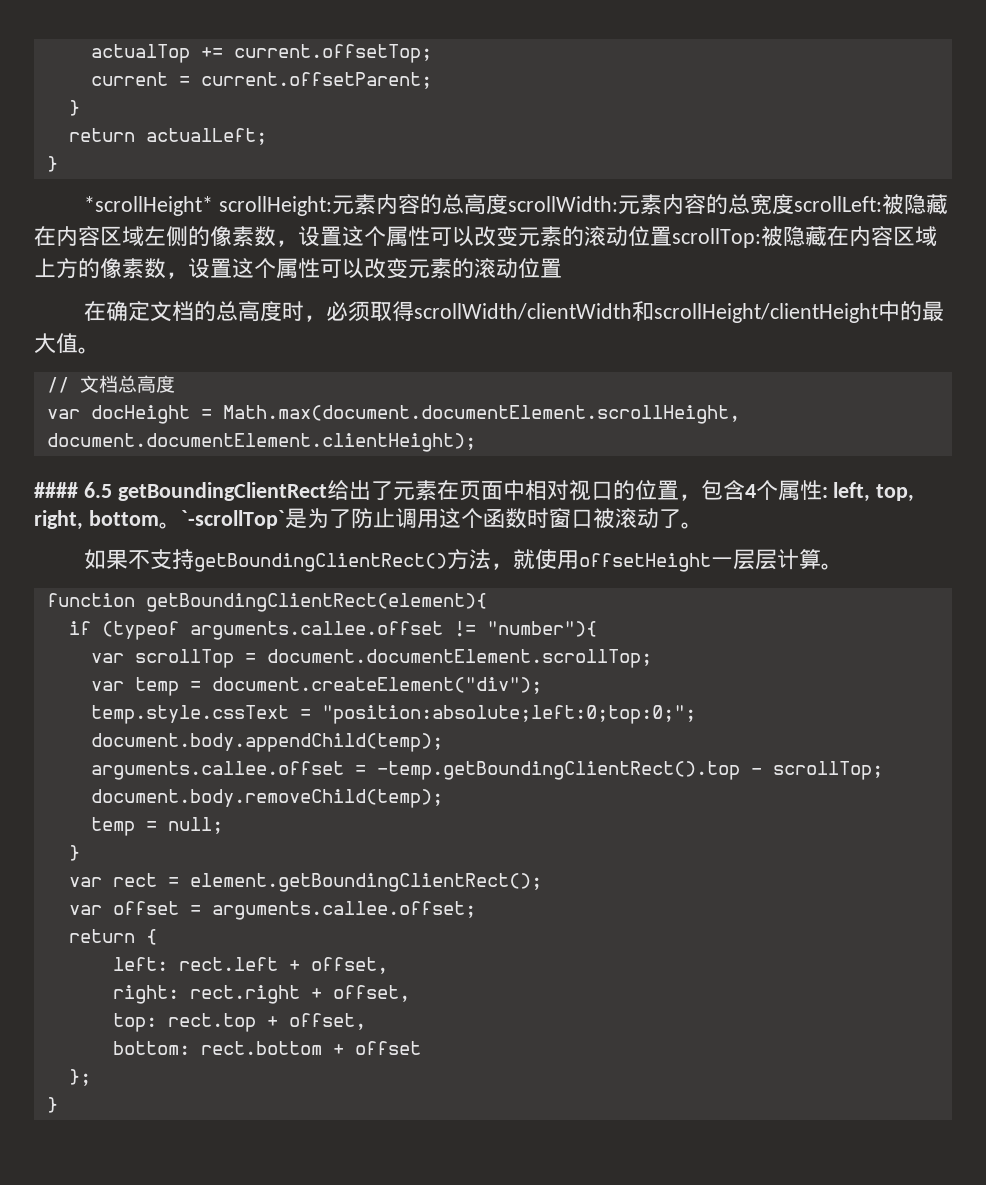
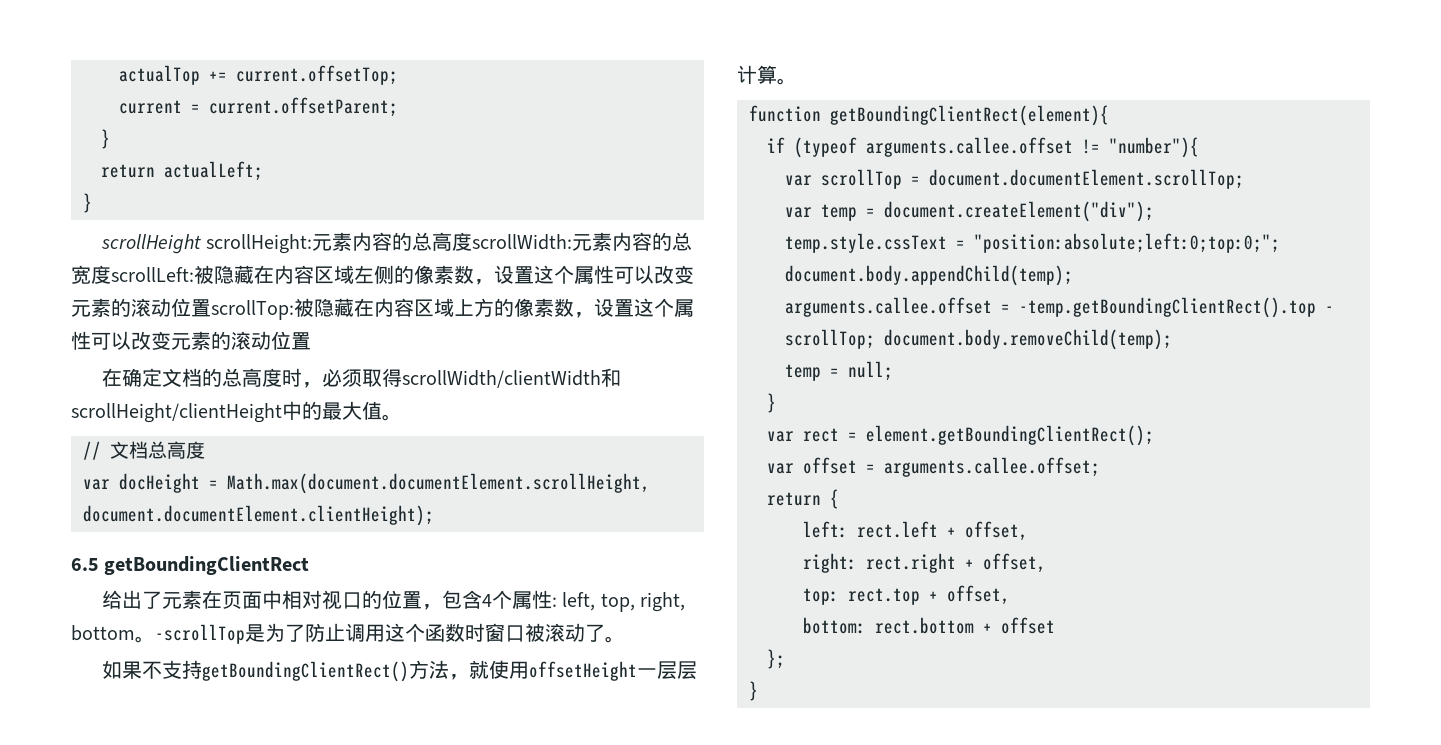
- *scrollHeight* scrollHeight:元素内容的总高度scrollWidth:元素内容的总宽度scrollLeft:被隐藏在内容区域左侧的像素数，设置这个属性可以改变元素的滚动位置scrollTop:被隐藏在内容区域上方的像素数，设置这个属性可以改变元素的滚动位置
+ scrollHeight scrollHeight:元素内容的总高度scrollWidth:元素内容的总宽度scrollLeft:被隐藏在内容区域左侧的像素数，设置这个属性可以改变元素的滚动位置scrollTop:被隐藏在内容区域上方的像素数，设置这个属性可以改变元素的滚动位置
- #### 6.5 getBoundingClientRect给出了元素在页面中相对视口的位置，包含4个属性: left, top, right, bottom。
+ 6.5 getBoundingClientRect
+ 给出了元素在页面中相对视口的位置，包含4个属性: left, top, right, bottom。
- `-scrollTop`是为了防止调用这个函数时窗口被滚动了。
+ -scrollTop是为了防止调用这个函数时窗口被滚动了。

